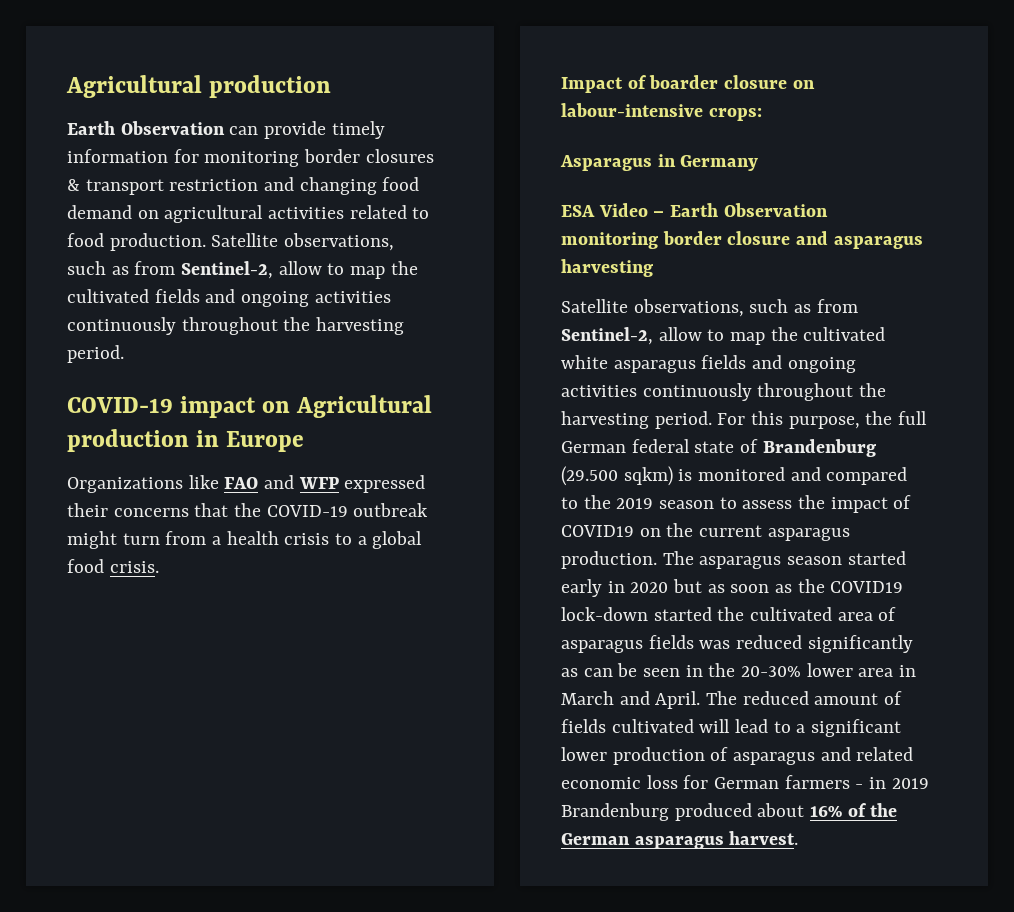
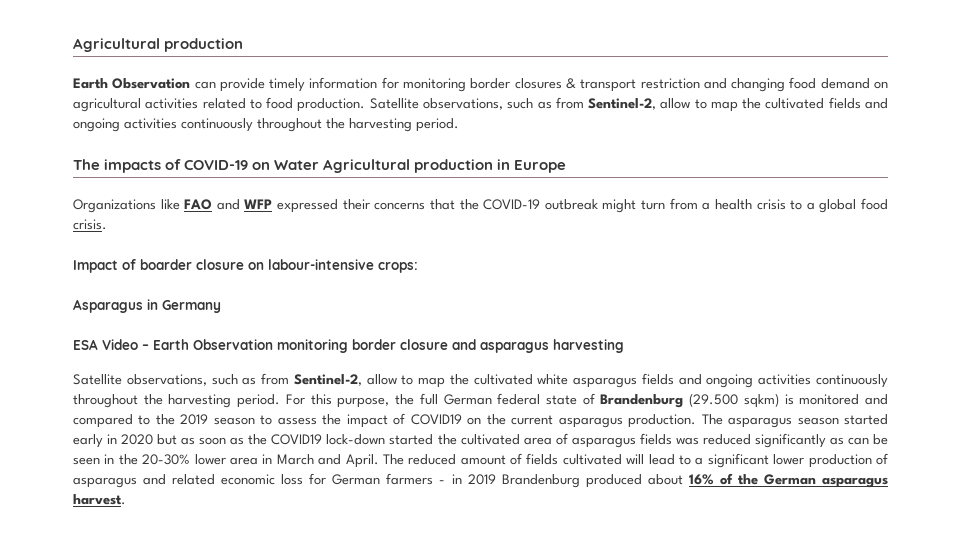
- COVID-19 impact on Agricultural production in Europe
+ The impacts of COVID-19 on Water Agricultural production in Europe

